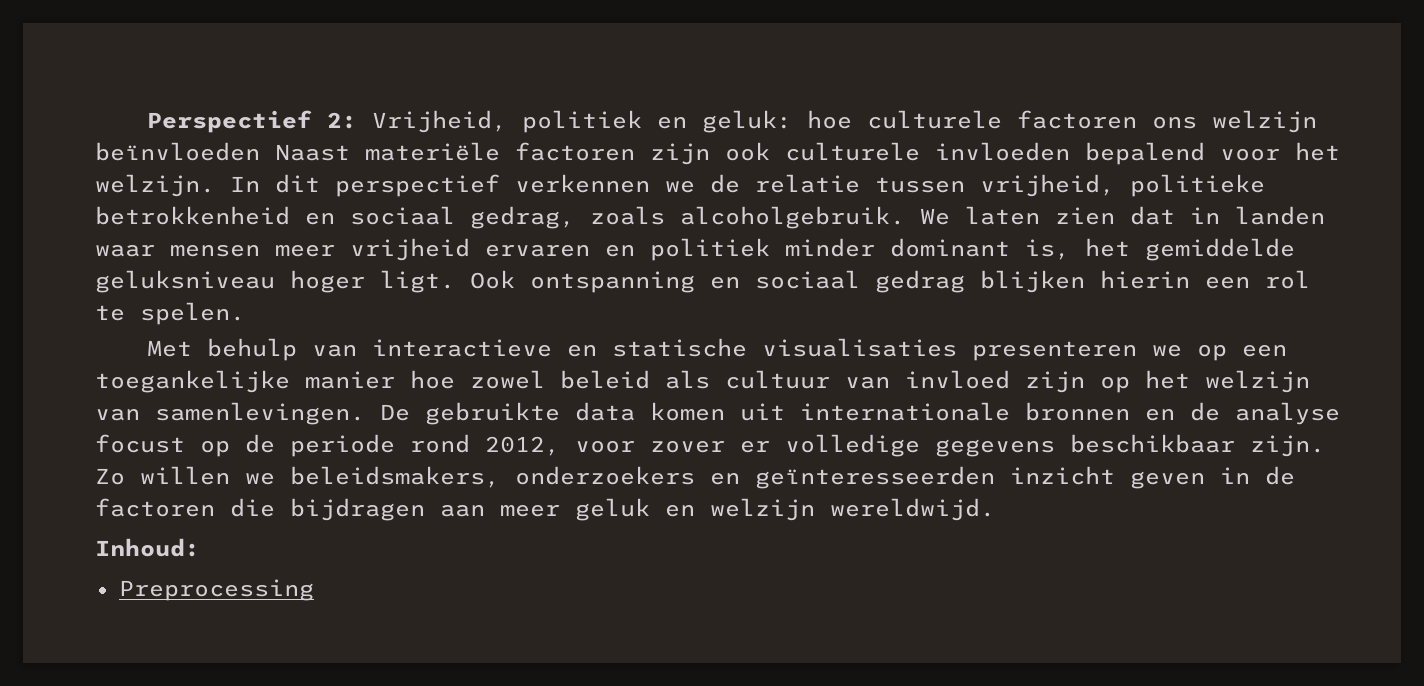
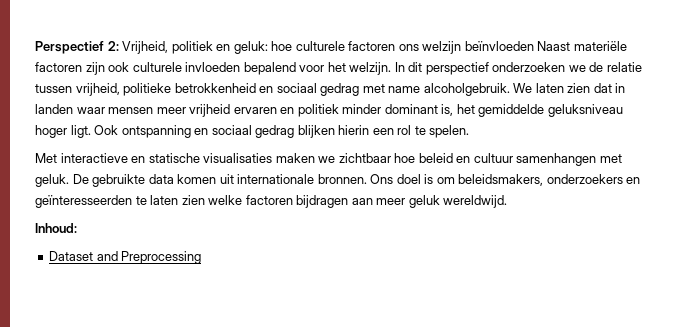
- In dit perspectief verkennen we de relatie tussen vrijheid, politieke betrokkenheid en sociaal gedrag, zoals alcoholgebruik.
+ In dit perspectief onderzoeken we de relatie tussen vrijheid, politieke betrokkenheid en sociaal gedrag met name alcoholgebruik.
- Met behulp van interactieve en statische visualisaties presenteren we op een toegankelijke manier hoe zowel beleid als cultuur van invloed zijn op het welzijn van samenlevingen.
+ Met interactieve en statische visualisaties maken we zichtbaar hoe beleid en cultuur samenhangen met geluk.
- De gebruikte data komen uit internationale bronnen en de analyse focust op de periode rond 2012, voor zover er volledige gegevens beschikbaar zijn. Zo willen we beleidsmakers, onderzoekers en geïnteresseerden inzicht geven in de factoren die bijdragen aan meer geluk en welzijn wereldwijd.
+ De gebruikte data komen uit internationale bronnen. Ons doel is om beleidsmakers, onderzoekers en geïnteresseerden te laten zien welke factoren bijdragen aan meer geluk wereldwijd.
- Preprocessing
+ Dataset and Preprocessing

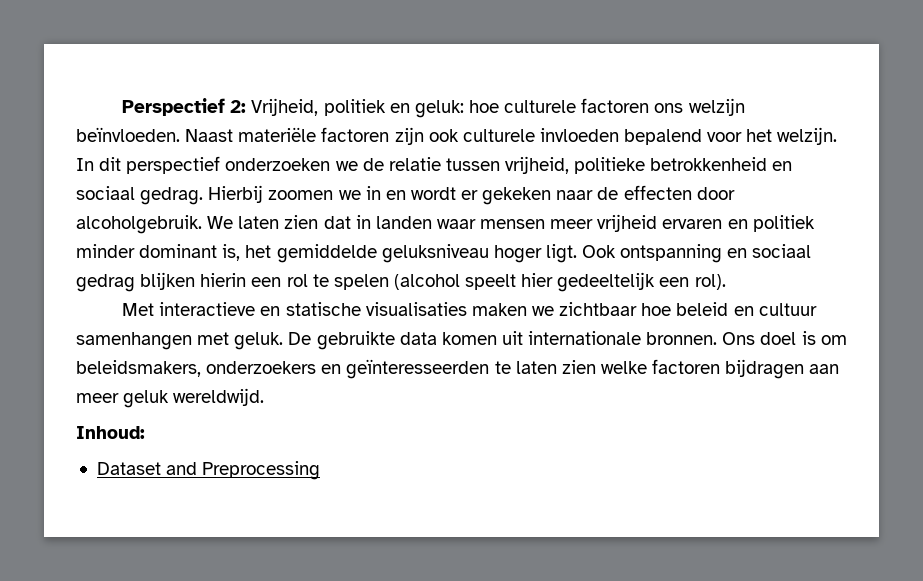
- Perspectief 2: Vrijheid, politiek en geluk: hoe culturele factoren ons welzijn beïnvloeden Naast materiële factoren zijn ook culturele invloeden bepalend voor het welzijn.
+ Perspectief 2: Vrijheid, politiek en geluk: hoe culturele factoren ons welzijn beïnvloeden. Naast materiële factoren zijn ook culturele invloeden bepalend voor het welzijn.
- In dit perspectief onderzoeken we de relatie tussen vrijheid, politieke betrokkenheid en sociaal gedrag met name alcoholgebruik.
+ In dit perspectief onderzoeken we de relatie tussen vrijheid, politieke betrokkenheid en sociaal gedrag. Hierbij zoomen we in en wordt er gekeken naar de effecten door alcoholgebruik.
- Ook ontspanning en sociaal gedrag blijken hierin een rol te spelen.
+ Ook ontspanning en sociaal gedrag blijken hierin een rol te spelen (alcohol speelt hier gedeeltelijk een rol).

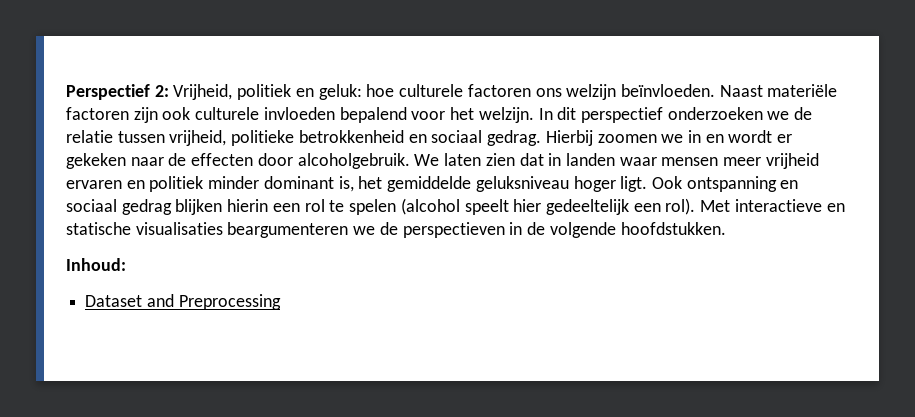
- Ook ontspanning en sociaal gedrag blijken hierin een rol te spelen (alcohol speelt hier gedeeltelijk een rol).
- Met interactieve en statische visualisaties maken we zichtbaar hoe beleid en cultuur samenhangen met geluk. De gebruikte data komen uit internationale bronnen. Ons doel is om beleidsmakers, onderzoekers en geïnteresseerden te laten zien welke factoren bijdragen aan meer geluk wereldwijd.
+ Ook ontspanning en sociaal gedrag blijken hierin een rol te spelen (alcohol speelt hier gedeeltelijk een rol). Met interactieve en statische visualisaties beargumenteren we de perspectieven in de volgende hoofdstukken.

